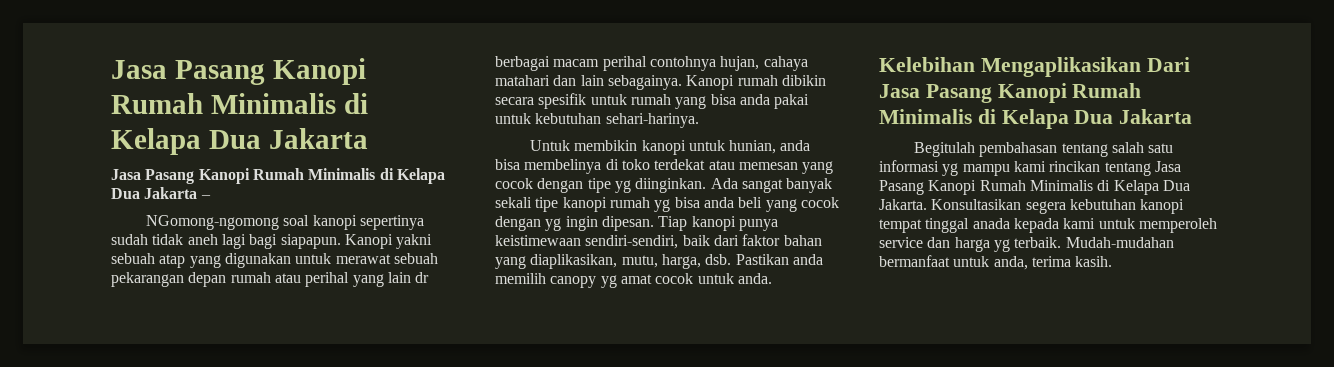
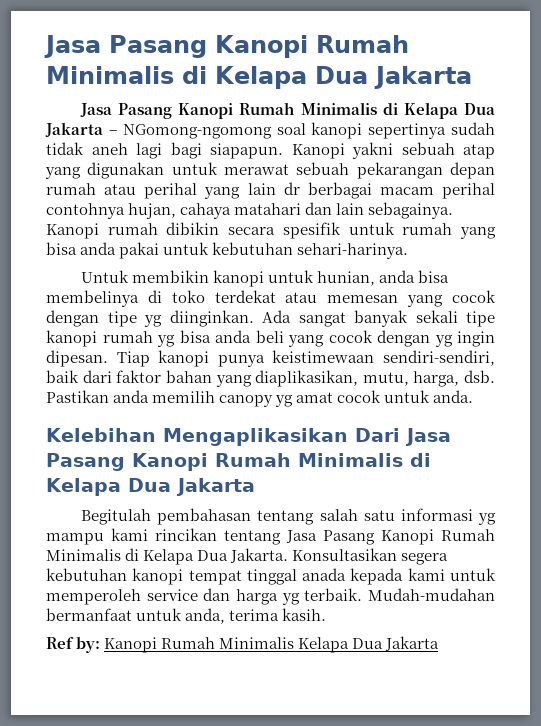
- Jasa Pasang Kanopi Rumah Minimalis di Kelapa Dua Jakarta –
- NGomong-ngomong soal kanopi sepertinya sudah tidak aneh lagi bagi siapapun.
+ Jasa Pasang Kanopi Rumah Minimalis di Kelapa Dua Jakarta – NGomong-ngomong soal kanopi sepertinya sudah tidak aneh lagi bagi siapapun.
+ Ref by: Kanopi Rumah Minimalis Kelapa Dua Jakarta

